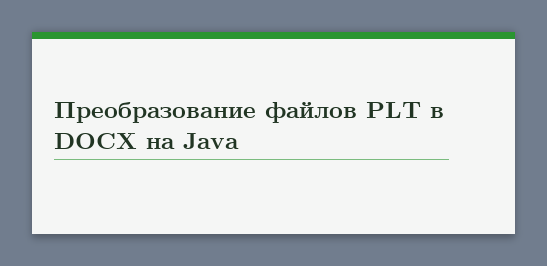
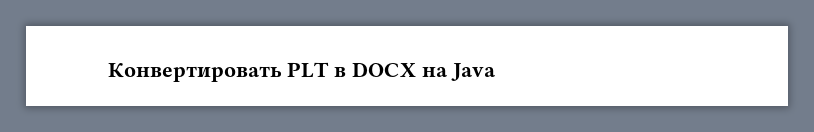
- Преобразование файлов PLT в DOCX на Java
+ Конвертировать PLT в DOCX на Java

